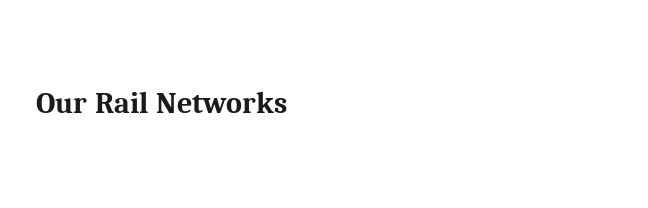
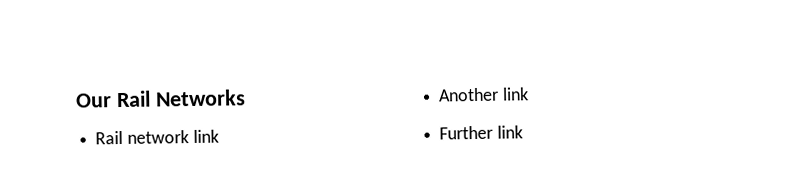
+ Rail network link
+ Another link
+ Further link

